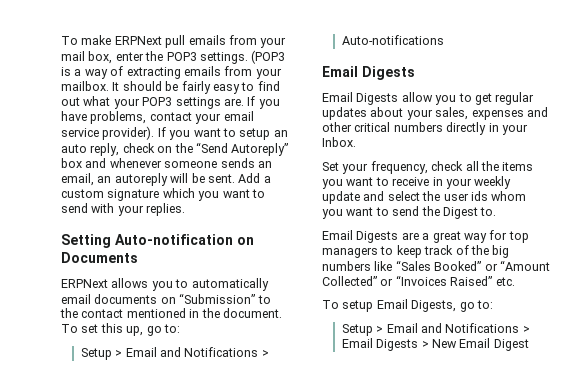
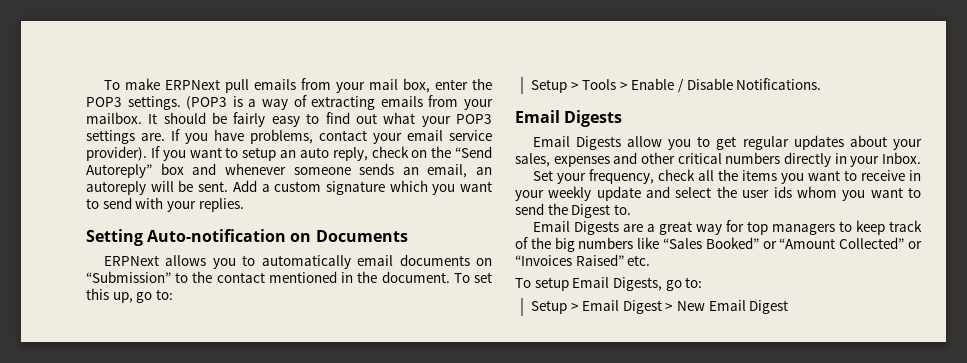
- Setup > Email and Notifications > Auto-notifications
+ Setup > Tools > Enable / Disable Notifications.
- Setup > Email and Notifications > Email Digests > New Email Digest
+ Setup > Email Digest > New Email Digest

